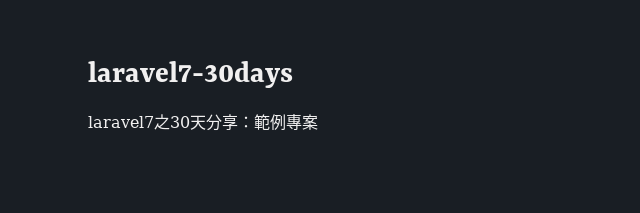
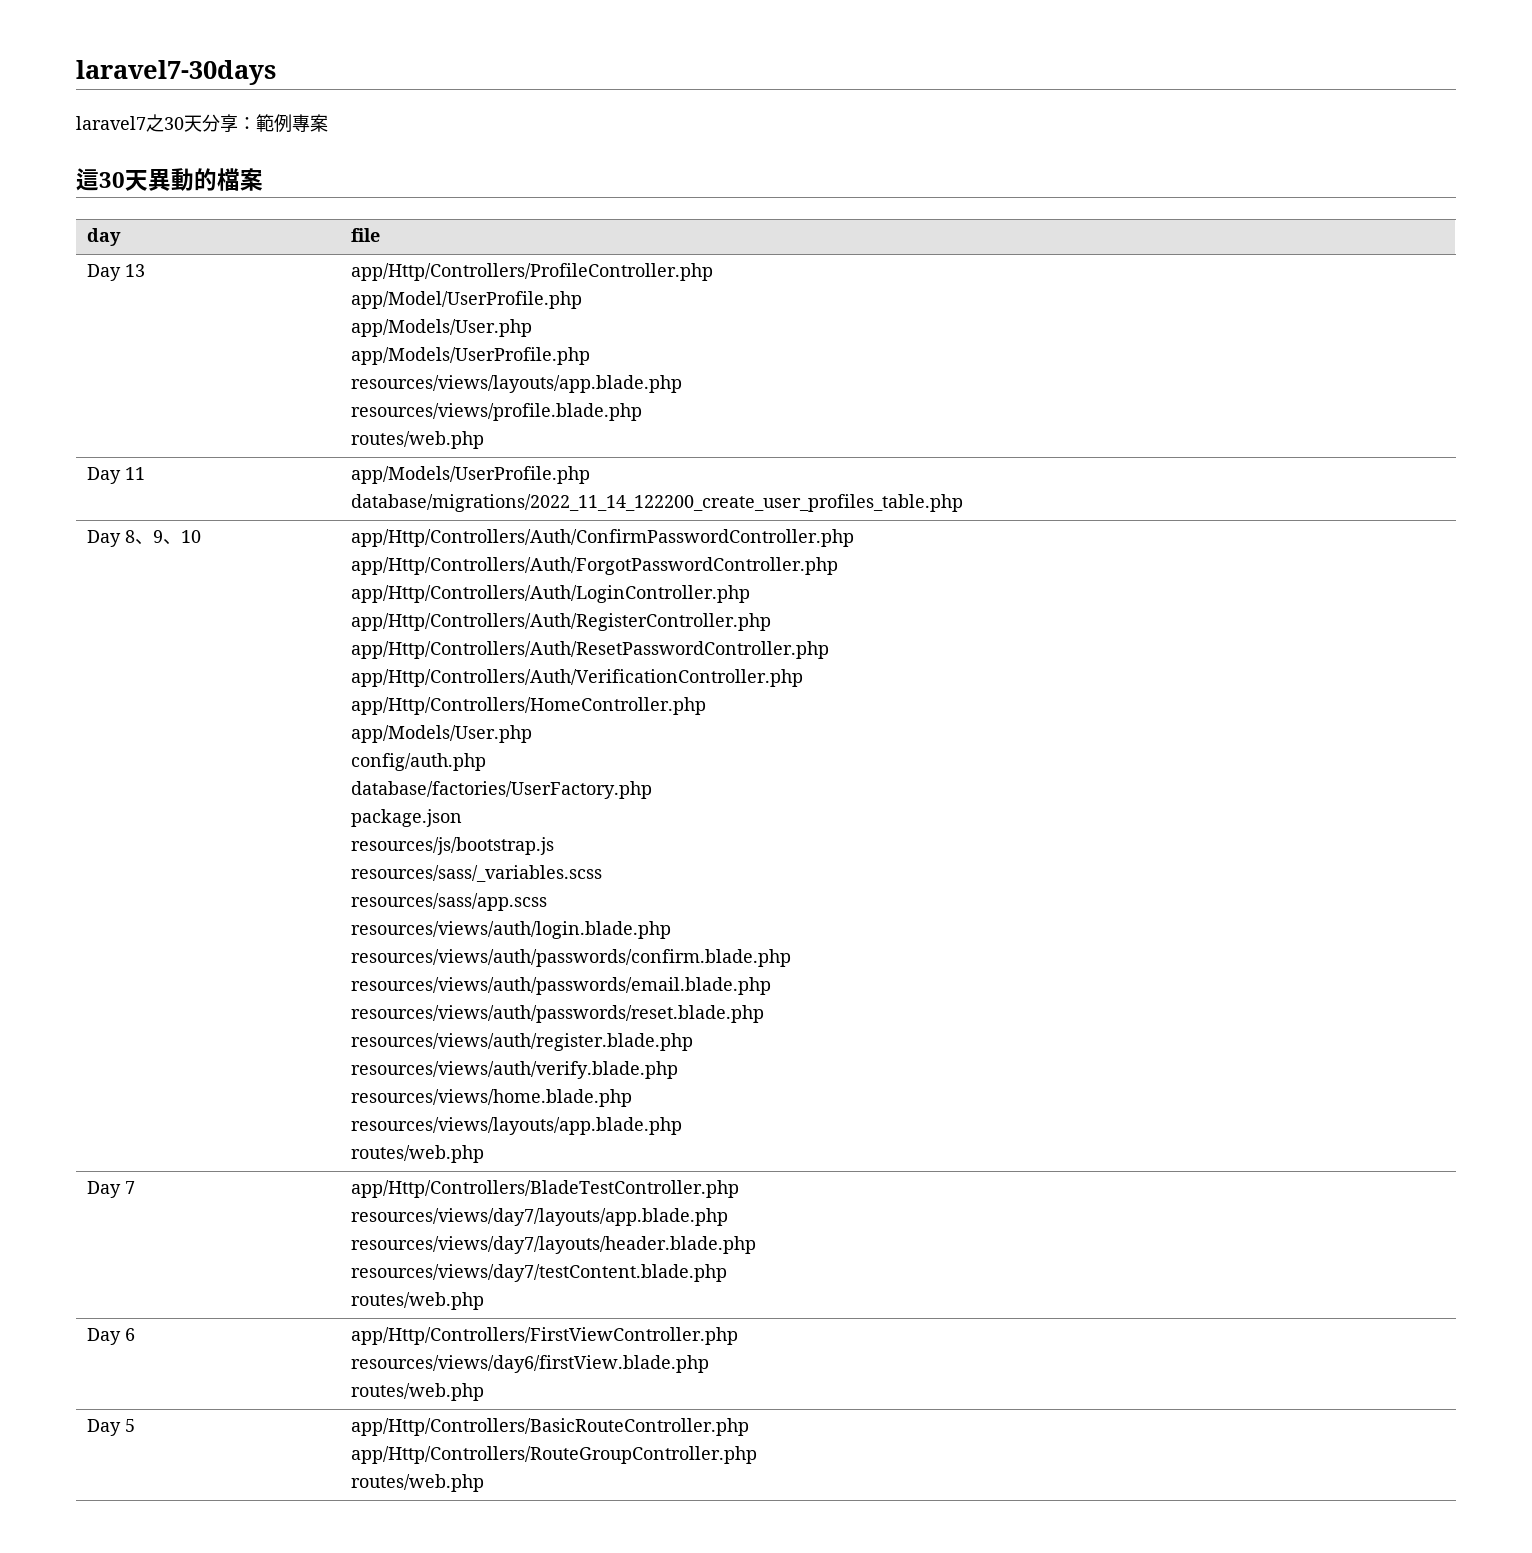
+ 這30天異動的檔案
+ day | file
+ Day 13 | app/Http/Controllers/ProfileController.php
+ app/Model/UserProfile.php
+ app/Models/User.php
+ app/Models/UserProfile.php
+ resources/views/layouts/app.blade.php
+ resources/views/profile.blade.php
+ routes/web.php
+ Day 11 | app/Models/UserProfile.php
+ database/migrations/2022_11_14_122200_create_user_profiles_table.php
+ Day 8、9、10 | app/Http/Controllers/Auth/ConfirmPasswordController.php
+ app/Http/Controllers/Auth/ForgotPasswordController.php
+ app/Http/Controllers/Auth/LoginController.php
+ app/Http/Controllers/Auth/RegisterController.php
+ app/Http/Controllers/Auth/ResetPasswordController.php
+ app/Http/Controllers/Auth/VerificationController.php
+ app/Http/Controllers/HomeController.php
+ app/Models/User.php
+ config/auth.php
+ database/factories/UserFactory.php
+ package.json
+ resources/js/bootstrap.js
+ resources/sass/_variables.scss
+ resources/sass/app.scss
+ resources/views/auth/login.blade.php
+ resources/views/auth/passwords/confirm.blade.php
+ resources/views/auth/passwords/email.blade.php
+ resources/views/auth/passwords/reset.blade.php
+ resources/views/auth/register.blade.php
+ resources/views/auth/verify.blade.php
+ resources/views/home.blade.php
+ resources/views/layouts/app.blade.php
+ routes/web.php
+ Day 7 | app/Http/Controllers/BladeTestController.php
+ resources/views/day7/layouts/app.blade.php
+ resources/views/day7/layouts/header.blade.php
+ resources/views/day7/testContent.blade.php
+ routes/web.php
+ Day 6 | app/Http/Controllers/FirstViewController.php
+ resources/views/day6/firstView.blade.php
+ routes/web.php
+ Day 5 | app/Http/Controllers/BasicRouteController.php
+ app/Http/Controllers/RouteGroupController.php
+ routes/web.php

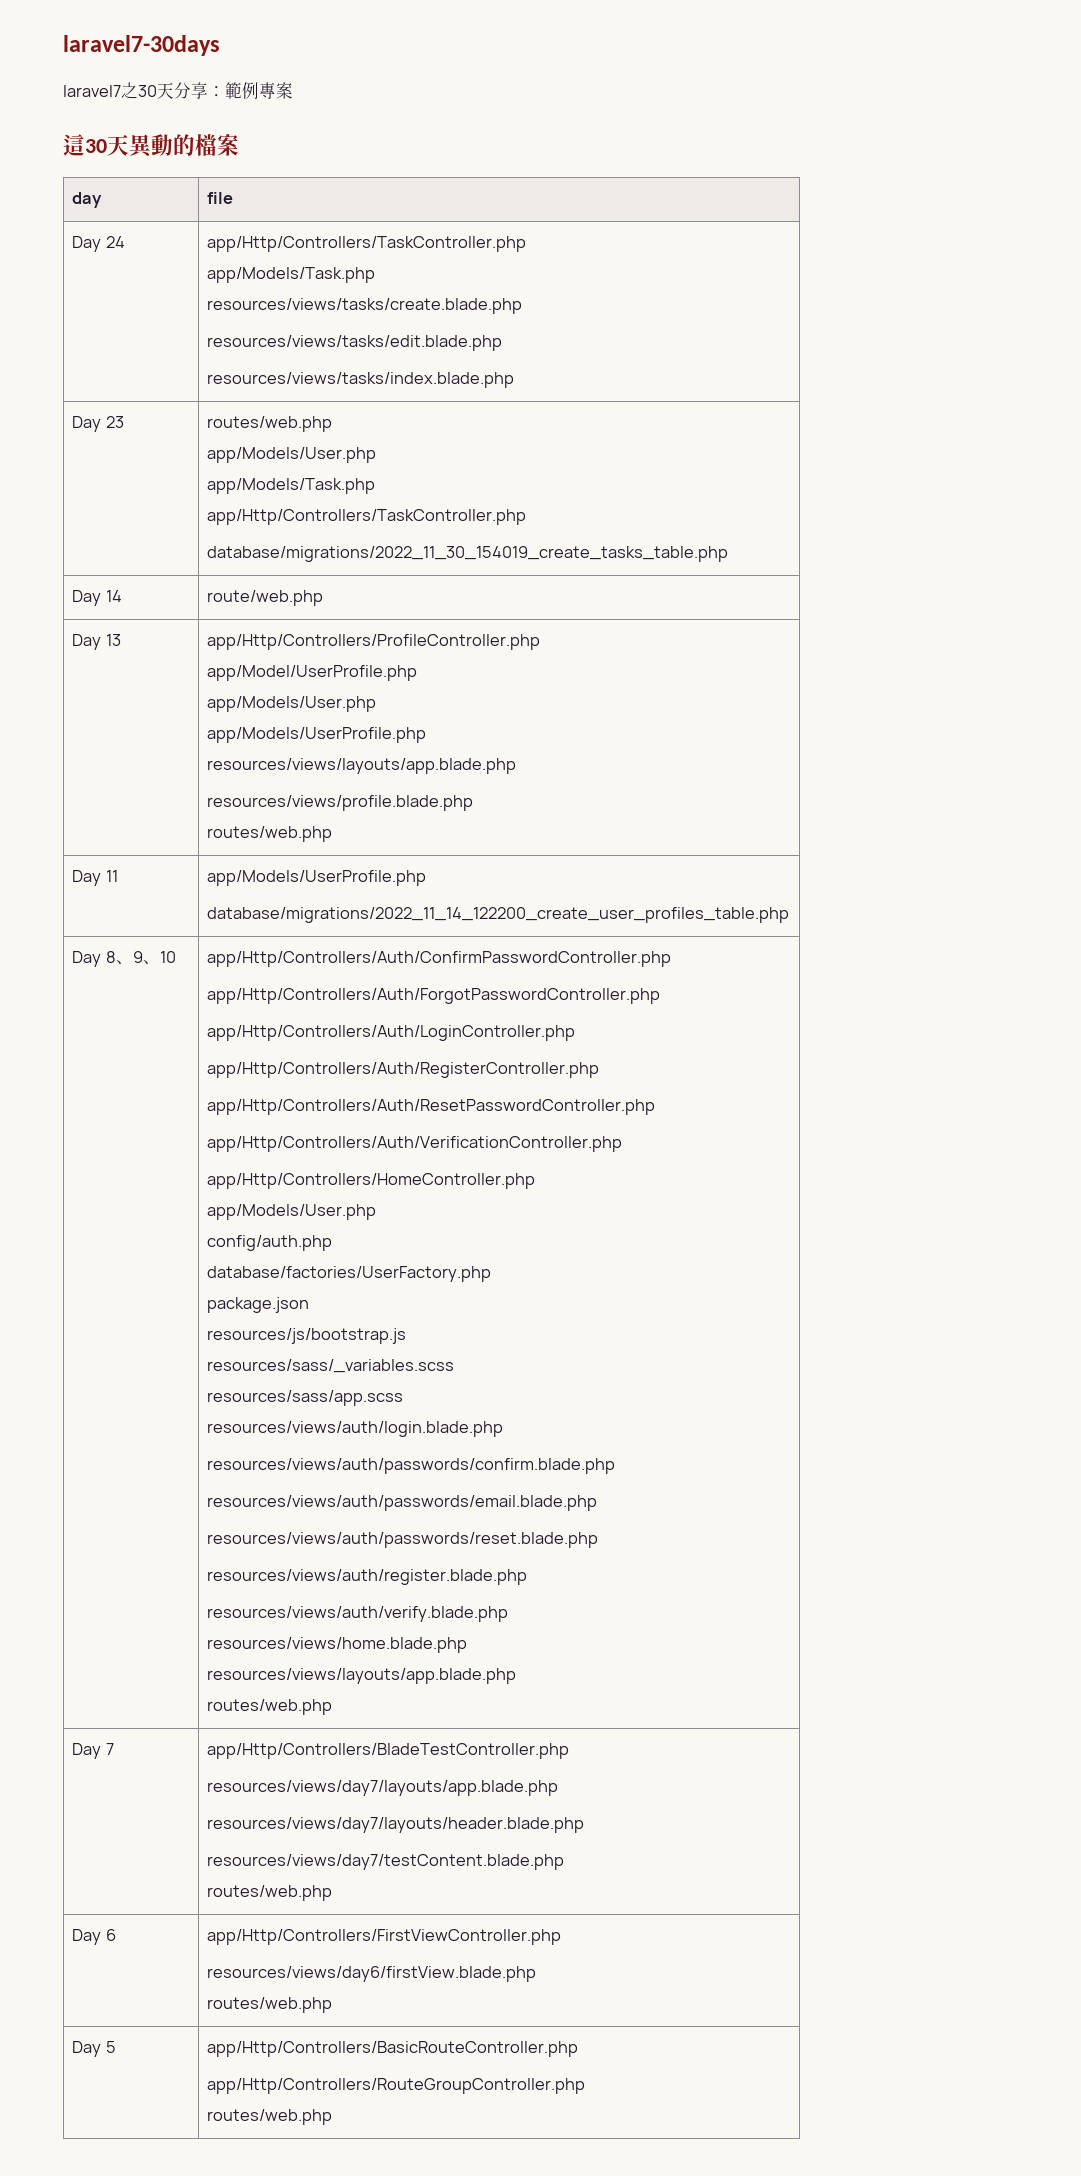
+ Day 24 | app/Http/Controllers/TaskController.php
+ app/Models/Task.php
+ resources/views/tasks/create.blade.php
+ resources/views/tasks/edit.blade.php
+ resources/views/tasks/index.blade.php
+ Day 23 | routes/web.php
+ app/Models/User.php
+ app/Models/Task.php
+ app/Http/Controllers/TaskController.php
+ database/migrations/2022_11_30_154019_create_tasks_table.php
+ Day 14 | route/web.php

